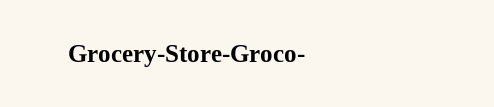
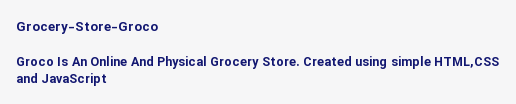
- Grocery-Store-Groco-
+ Grocery-Store-Groco
+ Groco Is An Online And Physical Grocery Store. Created using simple HTML,CSS and JavaScript

